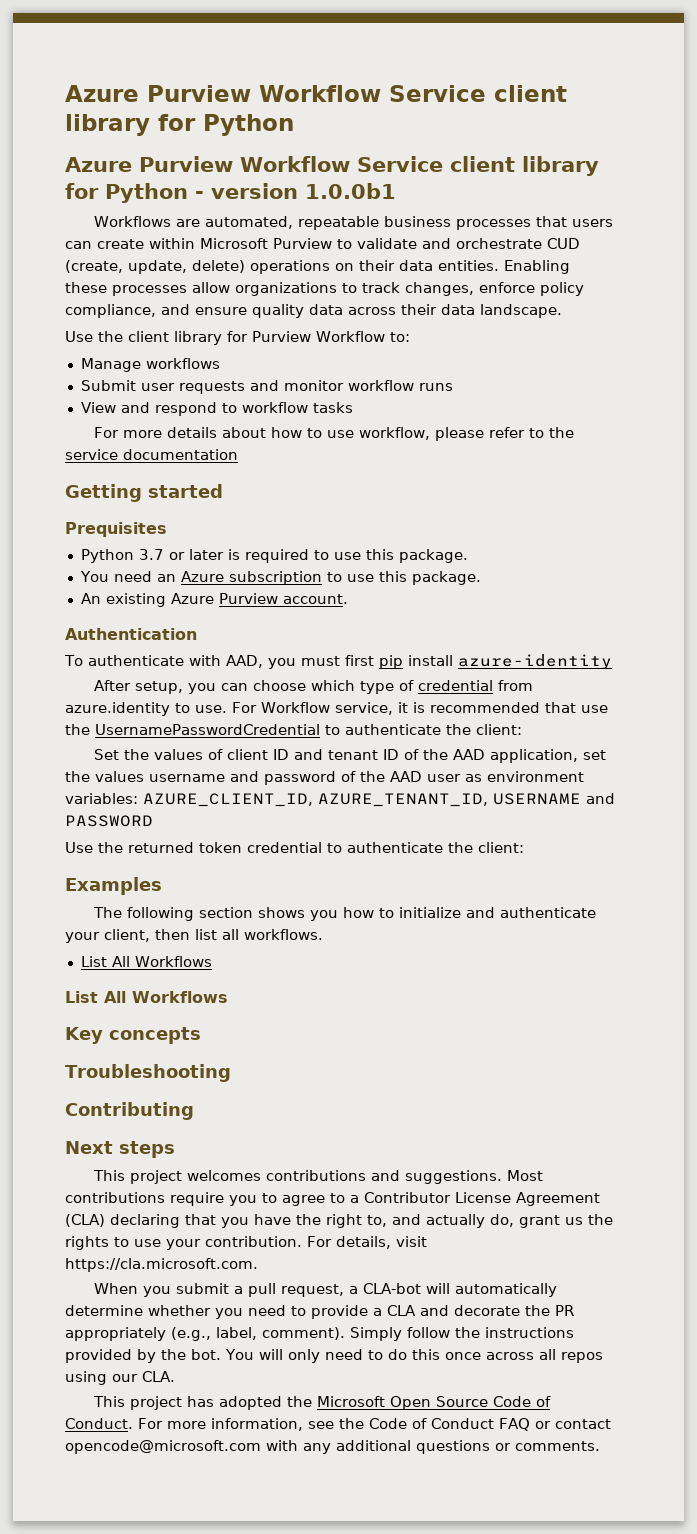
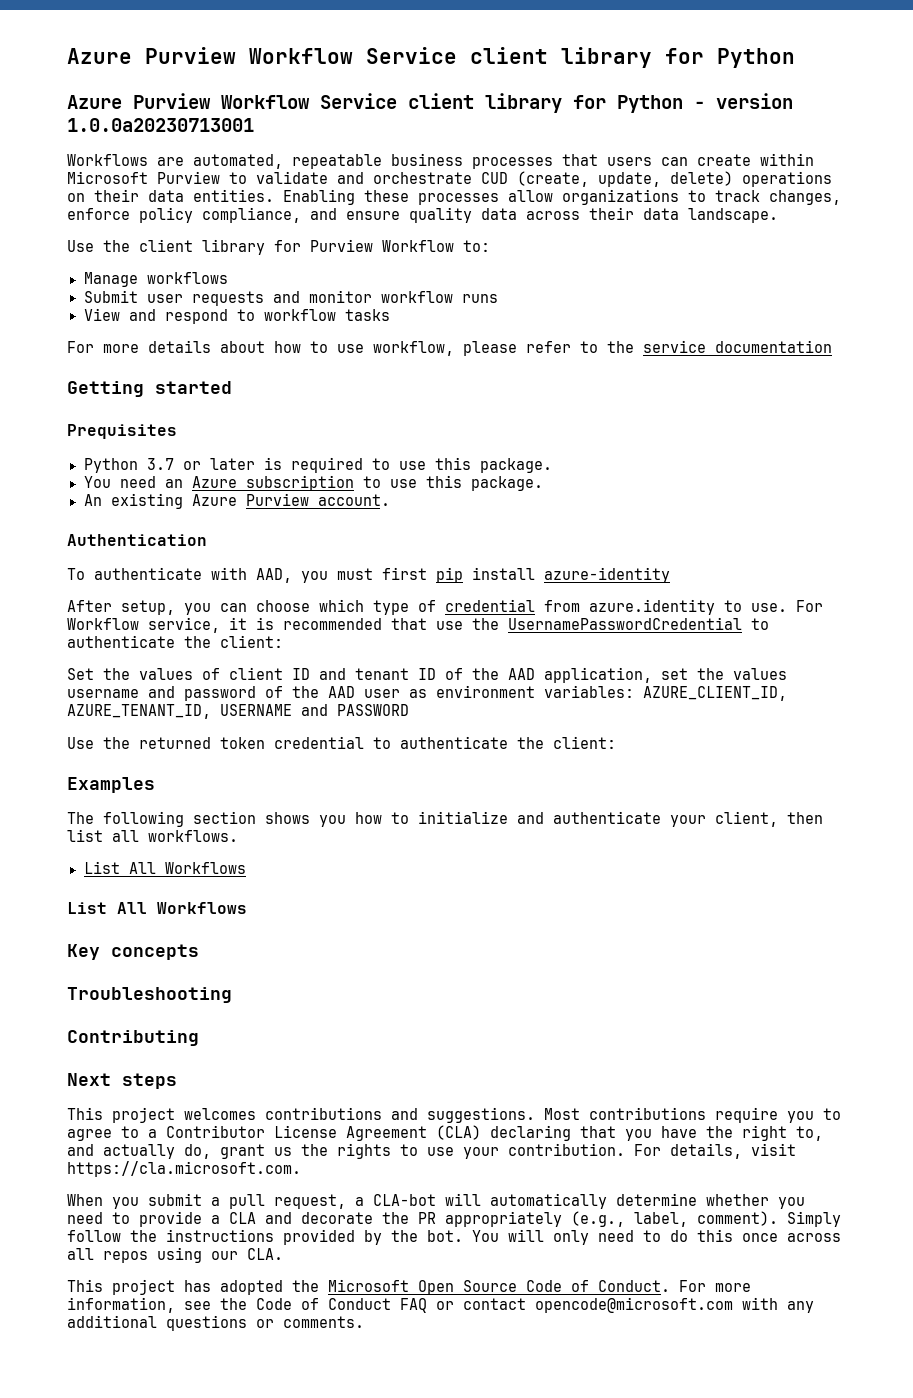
- Azure Purview Workflow Service client library for Python - version 1.0.0b1
+ Azure Purview Workflow Service client library for Python - version 1.0.0a20230713001

